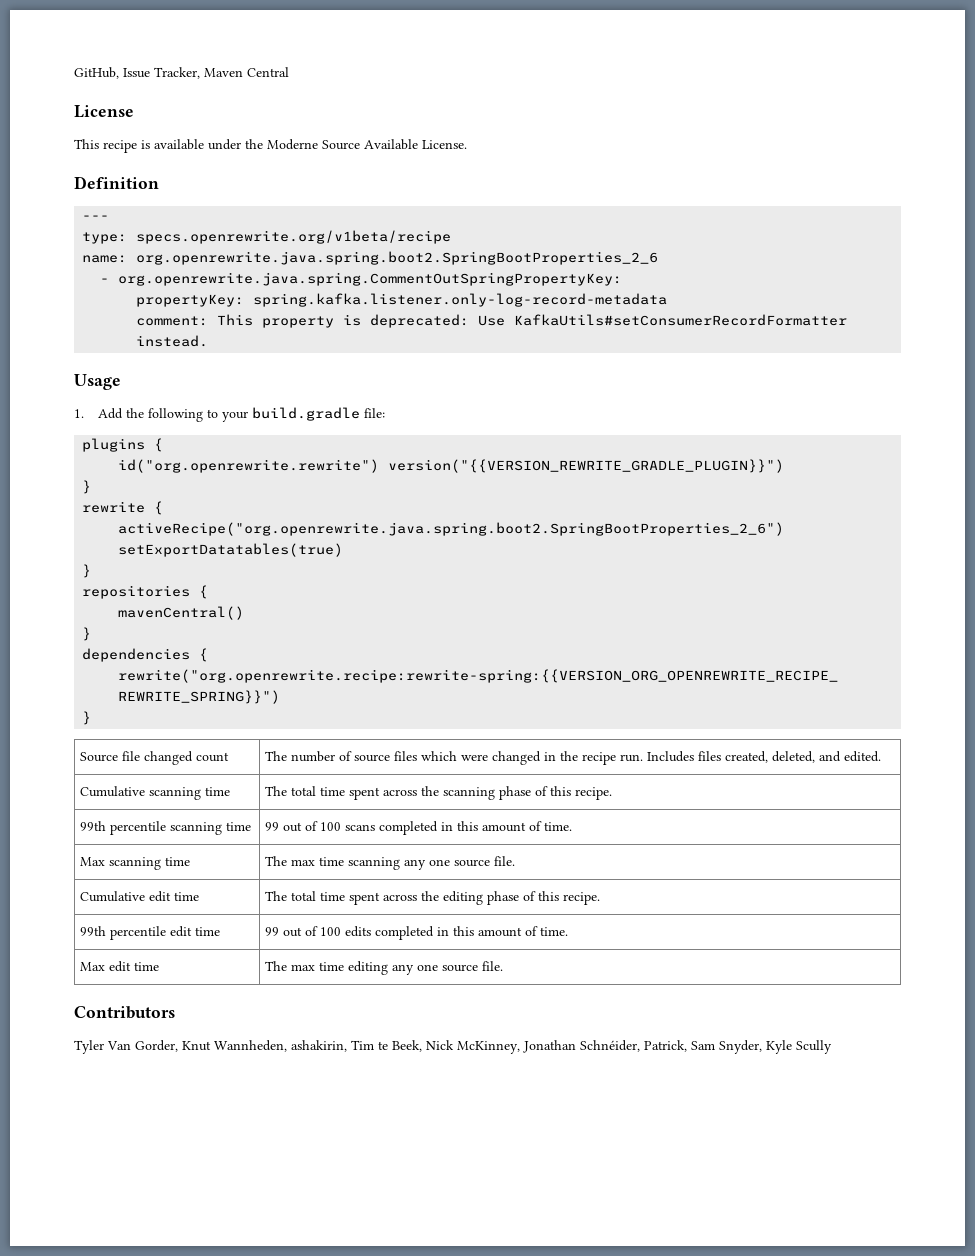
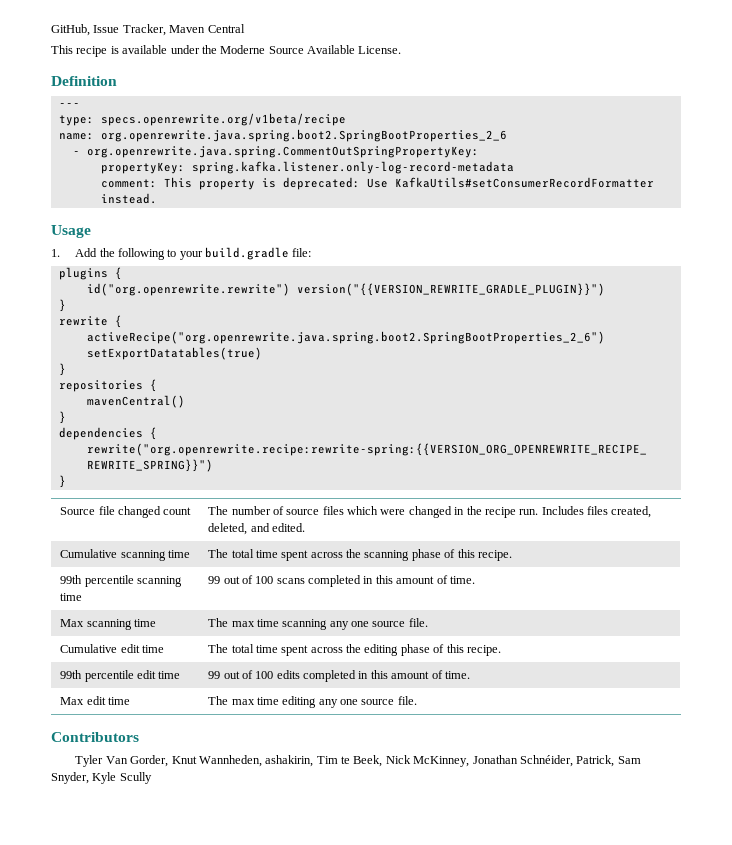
- License

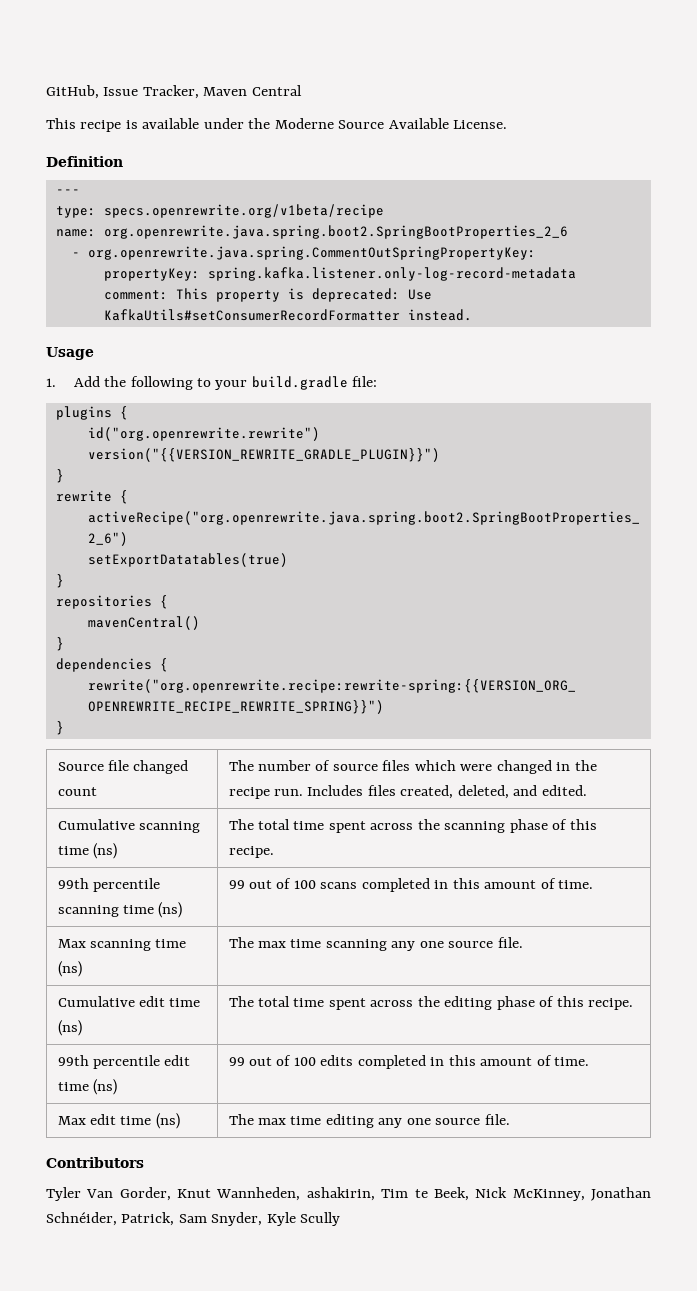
- Cumulative scanning time | The total time spent across the scanning phase of this recipe.
+ Cumulative scanning time (ns) | The total time spent across the scanning phase of this recipe.
- 99th percentile scanning time | 99 out of 100 scans completed in this amount of time.
+ 99th percentile scanning time (ns) | 99 out of 100 scans completed in this amount of time.
- Max scanning time | The max time scanning any one source file.
+ Max scanning time (ns) | The max time scanning any one source file.
- Cumulative edit time | The total time spent across the editing phase of this recipe.
+ Cumulative edit time (ns) | The total time spent across the editing phase of this recipe.
- 99th percentile edit time | 99 out of 100 edits completed in this amount of time.
+ 99th percentile edit time (ns) | 99 out of 100 edits completed in this amount of time.
- Max edit time | The max time editing any one source file.
+ Max edit time (ns) | The max time editing any one source file.

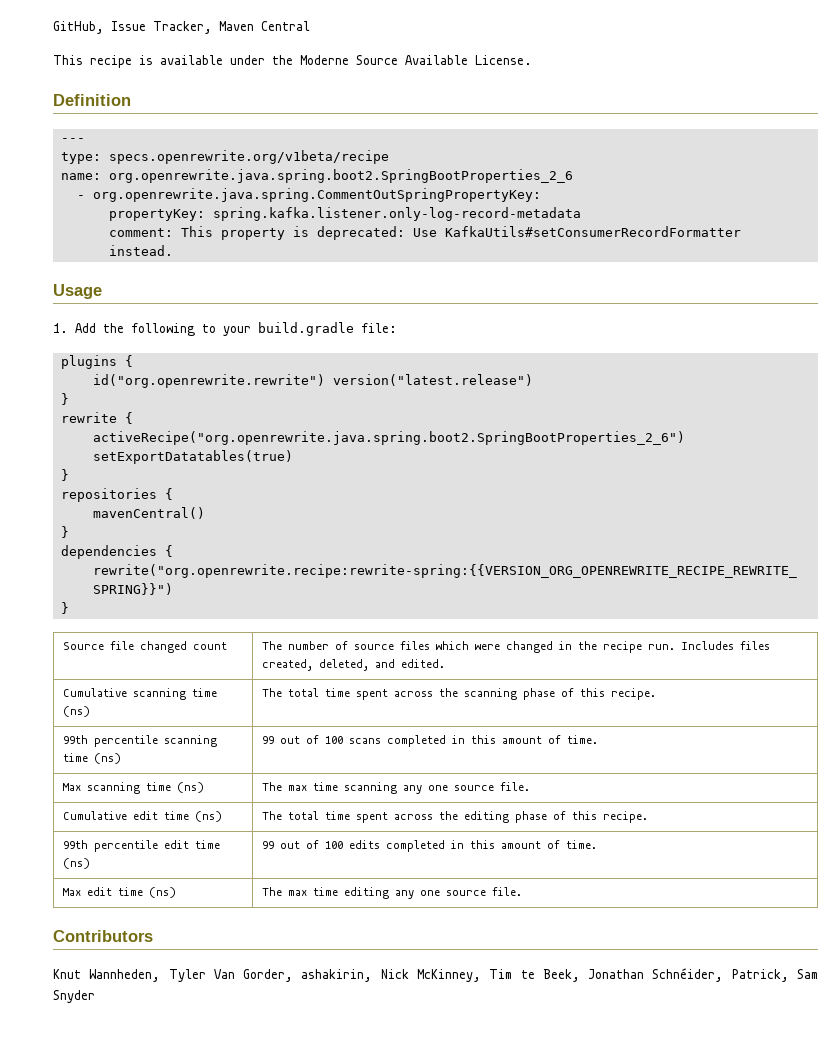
- id("org.openrewrite.rewrite") version("{{VERSION_REWRITE_GRADLE_PLUGIN}}")
+ id("org.openrewrite.rewrite") version("latest.release")
- Tyler Van Gorder, Knut Wannheden, ashakirin, Tim te Beek, Nick McKinney, Jonathan Schnéider, Patrick, Sam Snyder, Kyle Scully
+ Knut Wannheden, Tyler Van Gorder, ashakirin, Nick McKinney, Tim te Beek, Jonathan Schnéider, Patrick, Sam Snyder

